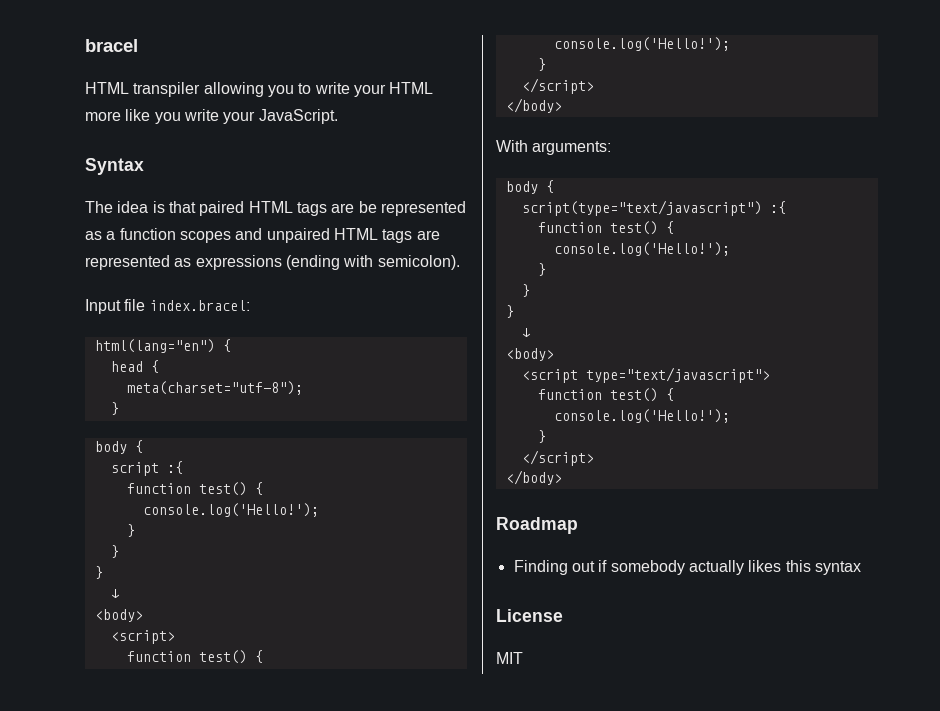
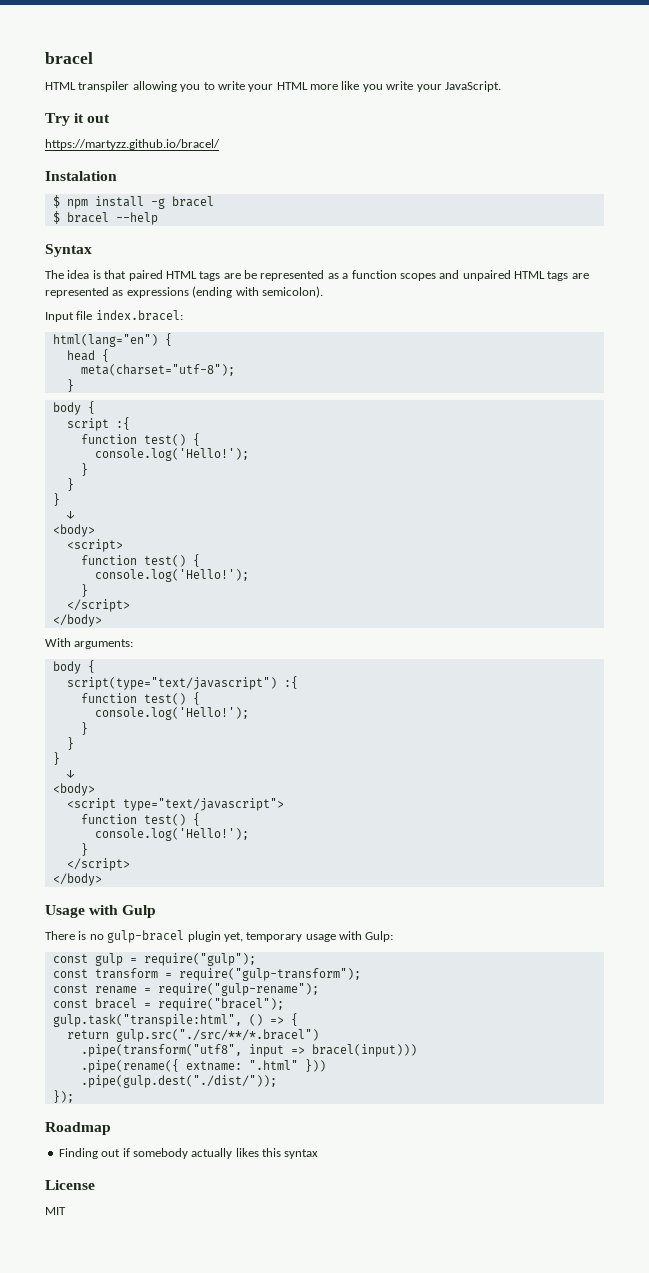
+ Try it out
+ https://martyzz.github.io/bracel/
+ Instalation
+ $ npm install -g bracel
+ $ bracel --help
+ Usage with Gulp
+ There is no gulp-bracel plugin yet, temporary usage with Gulp:
+ const gulp = require("gulp");
+ const transform = require("gulp-transform");
+ const rename = require("gulp-rename");
+ const bracel = require("bracel");
+ gulp.task("transpile:html", () => {
+ return gulp.src("./src/**/*.bracel")
+ .pipe(transform("utf8", input => bracel(input)))
+ .pipe(rename({ extname: ".html" }))
+ .pipe(gulp.dest("./dist/"));
+ });

